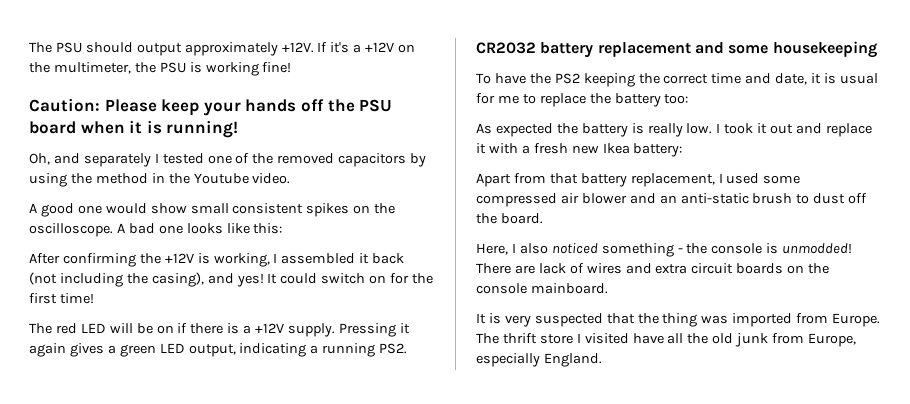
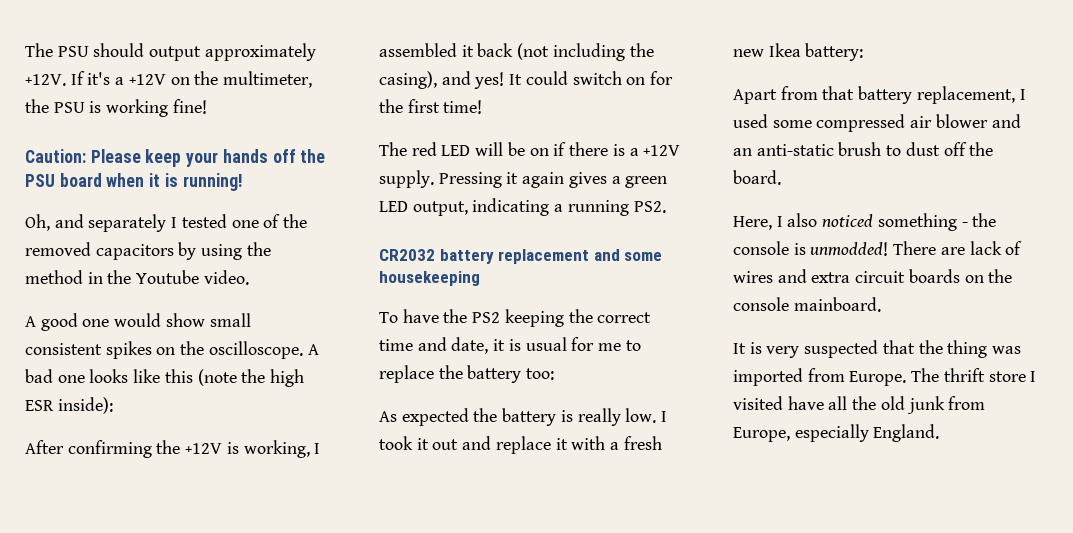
- A bad one looks like this:
+ A bad one looks like this (note the high ESR inside):

